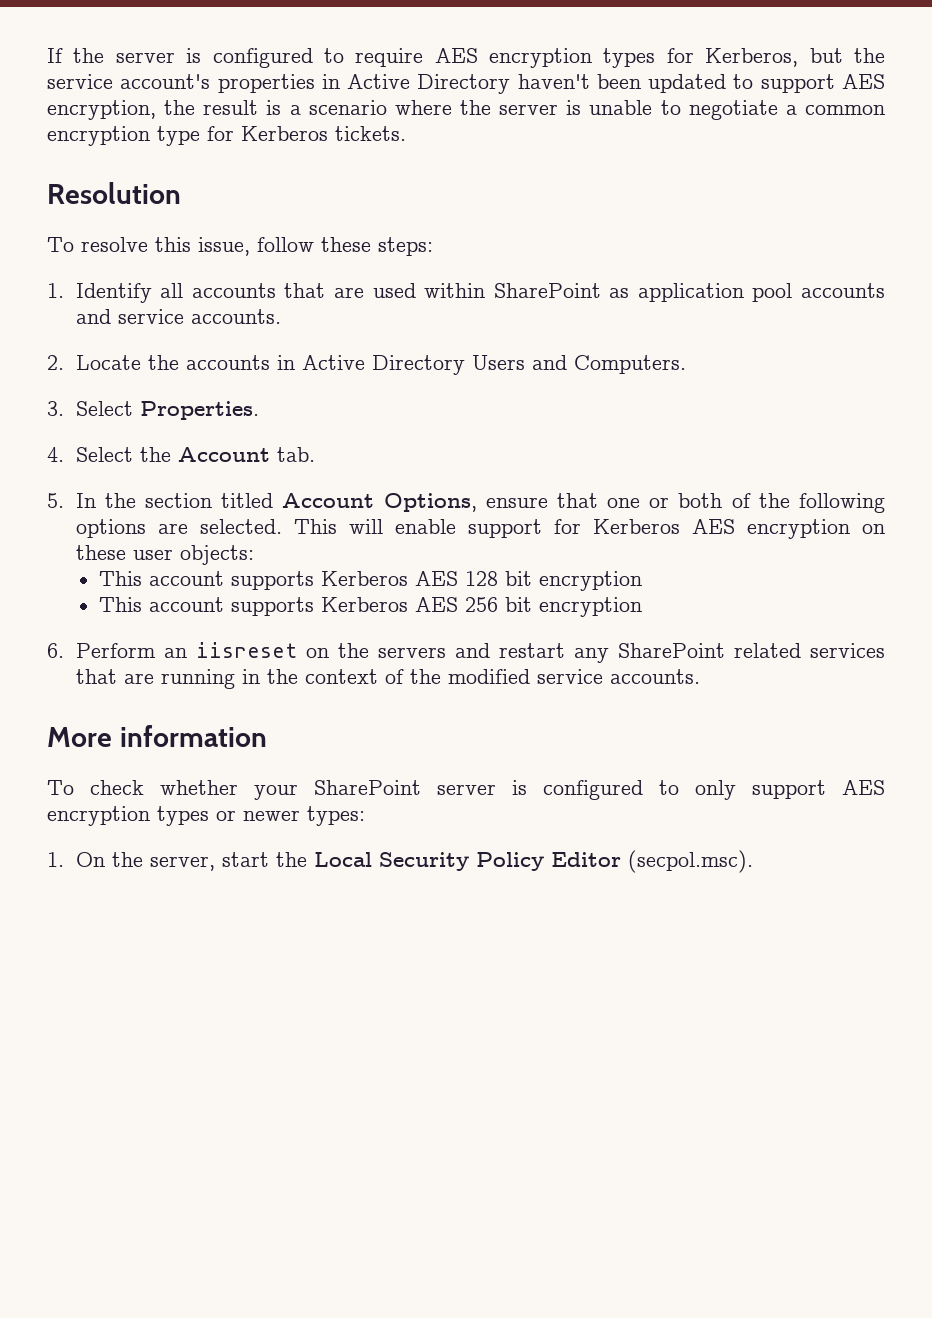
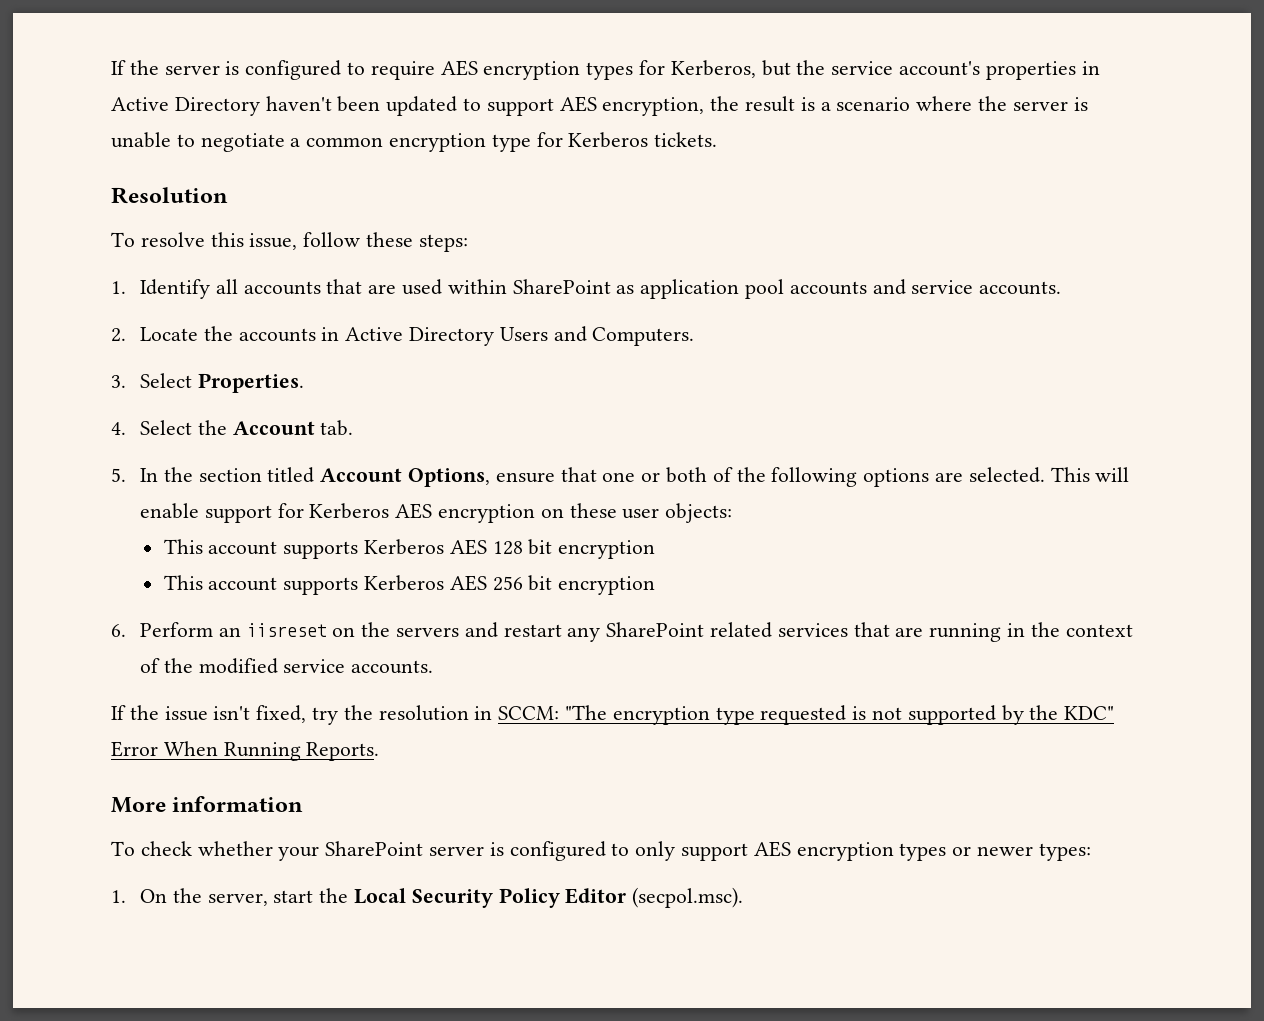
+ If the issue isn't fixed, try the resolution in SCCM: "The encryption type requested is not supported by the KDC" Error When Running Reports.

